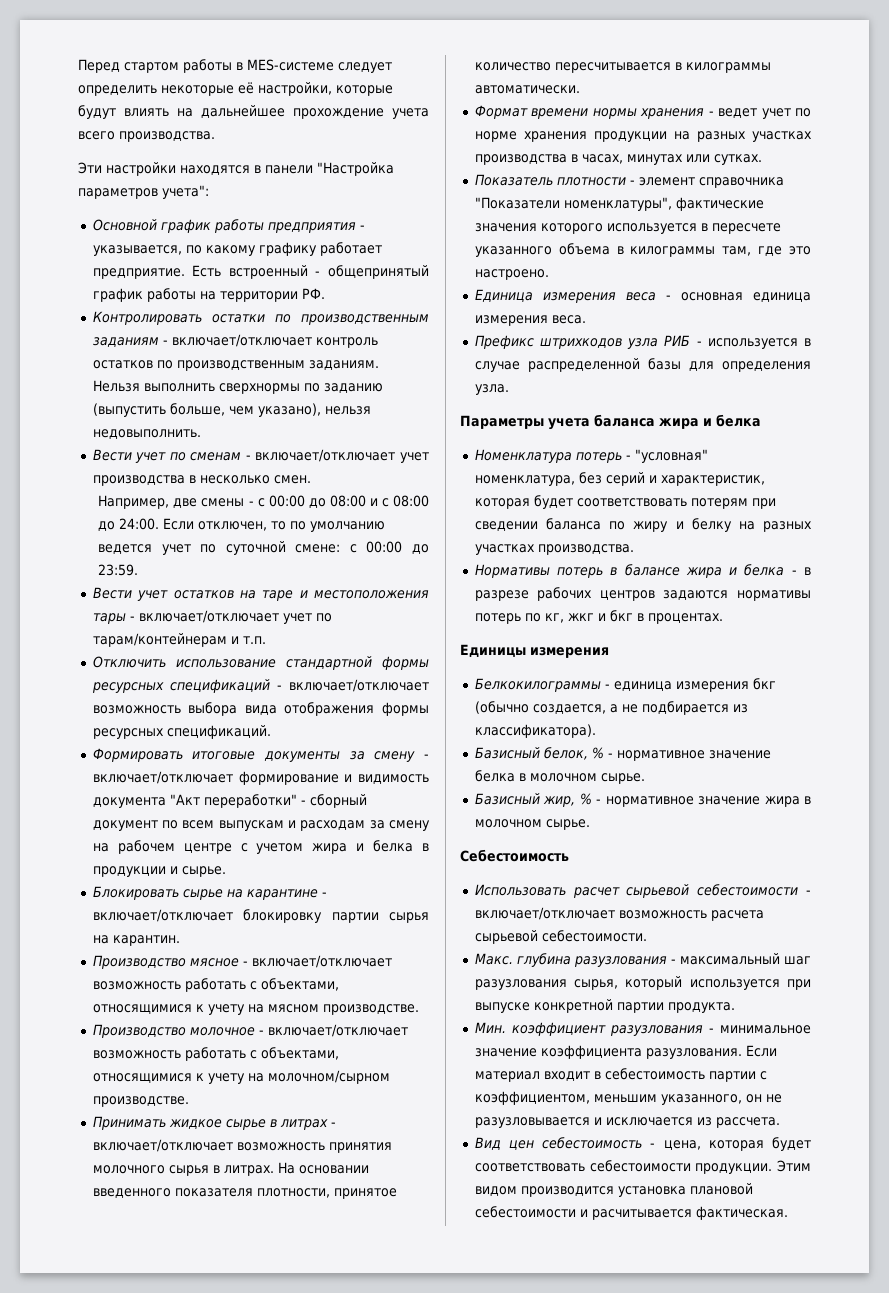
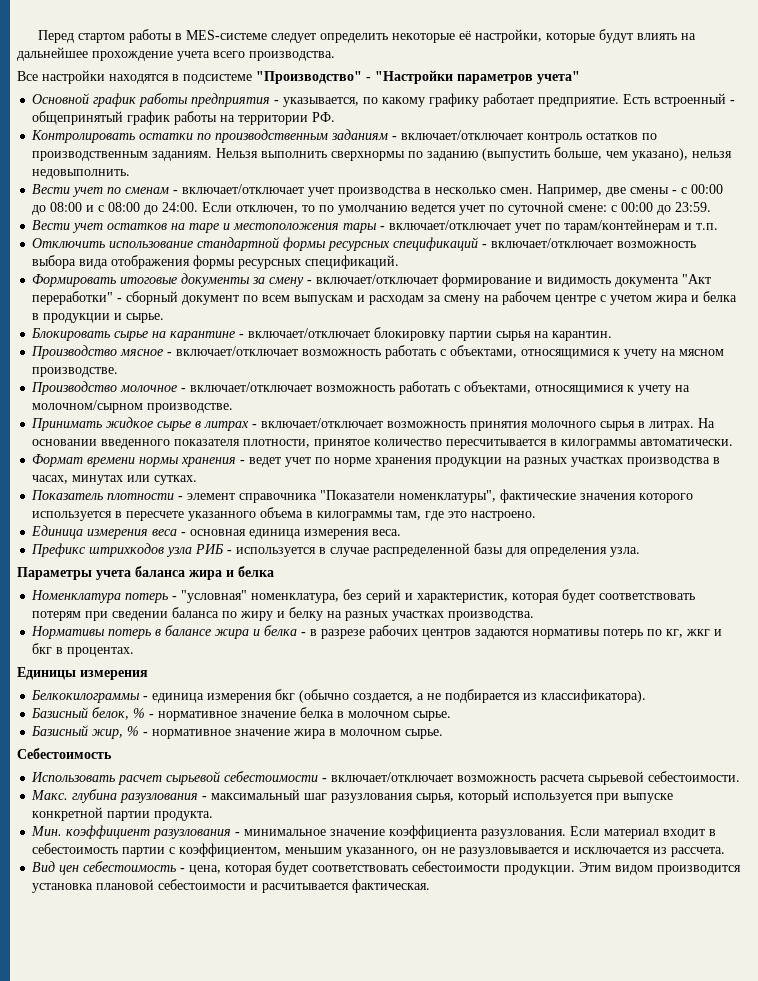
- Эти настройки находятся в панели "Настройка параметров учета":
+ Все настройки находятся в подсистеме "Производство" - "Настройки параметров учета"
- Вести учет по сменам - включает/отключает учет производства в несколько смен.
- Например, две смены - с 00:00 до 08:00 и с 08:00 до 24:00.
+ Вести учет по сменам - включает/отключает учет производства в несколько смен. Например, две смены - с 00:00 до 08:00 и с 08:00 до 24:00.

